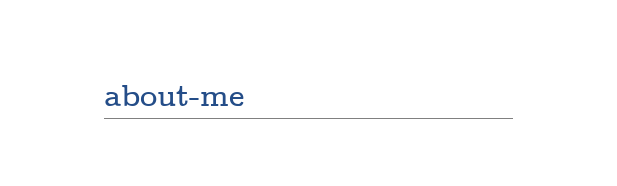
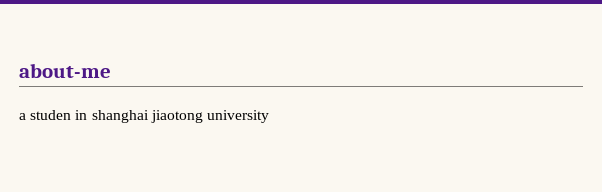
+ a studen in shanghai jiaotong university

